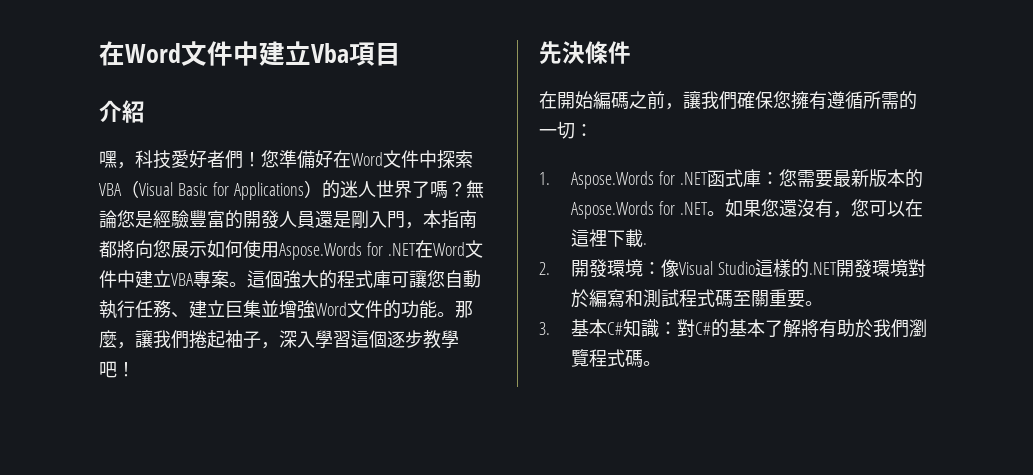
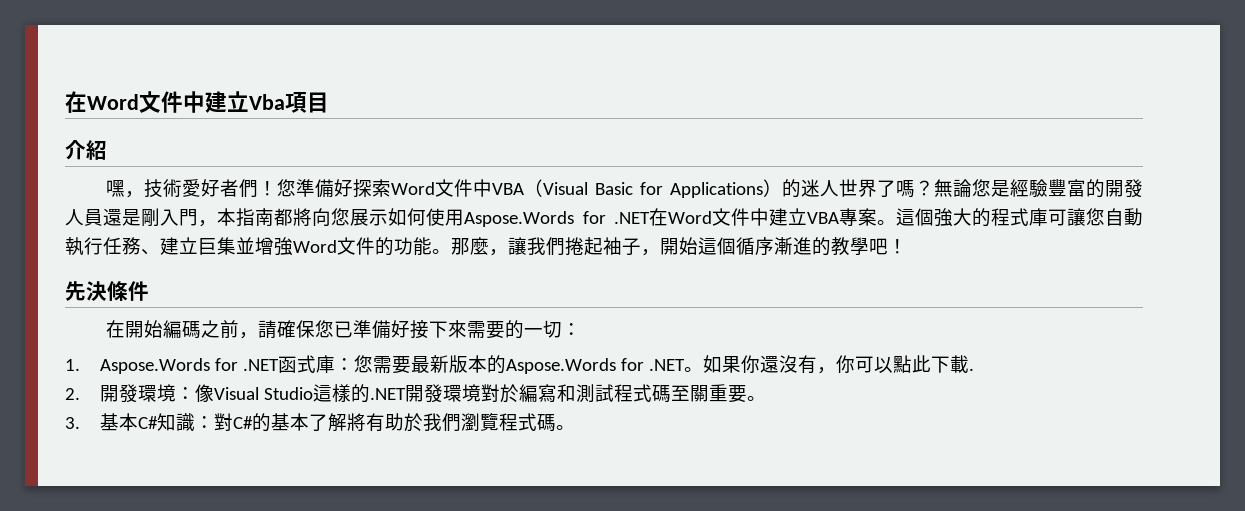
- 嘿，科技愛好者們！
+ 嘿，技術愛好者們！
- 您準備好在Word文件中探索VBA（Visual Basic for Applications）的迷人世界了嗎？
+ 您準備好探索Word文件中VBA（Visual Basic for Applications）的迷人世界了嗎？
- 那麼，讓我們捲起袖子，深入學習這個逐步教學吧！
+ 那麼，讓我們捲起袖子，開始這個循序漸進的教學吧！
- 在開始編碼之前，讓我們確保您擁有遵循所需的一切：
+ 在開始編碼之前，請確保您已準備好接下來需要的一切：
- 如果您還沒有，您可以在這裡下載.
+ 如果你還沒有，你可以點此下載.

